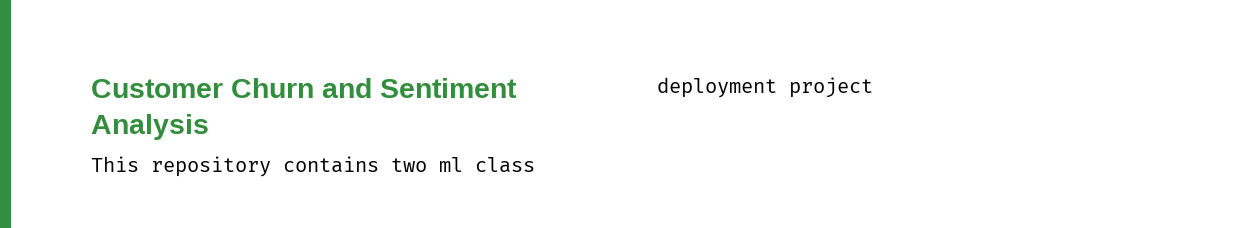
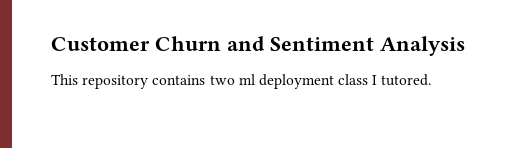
- This repository contains two ml class deployment project
+ This repository contains two ml deployment class I tutored.

